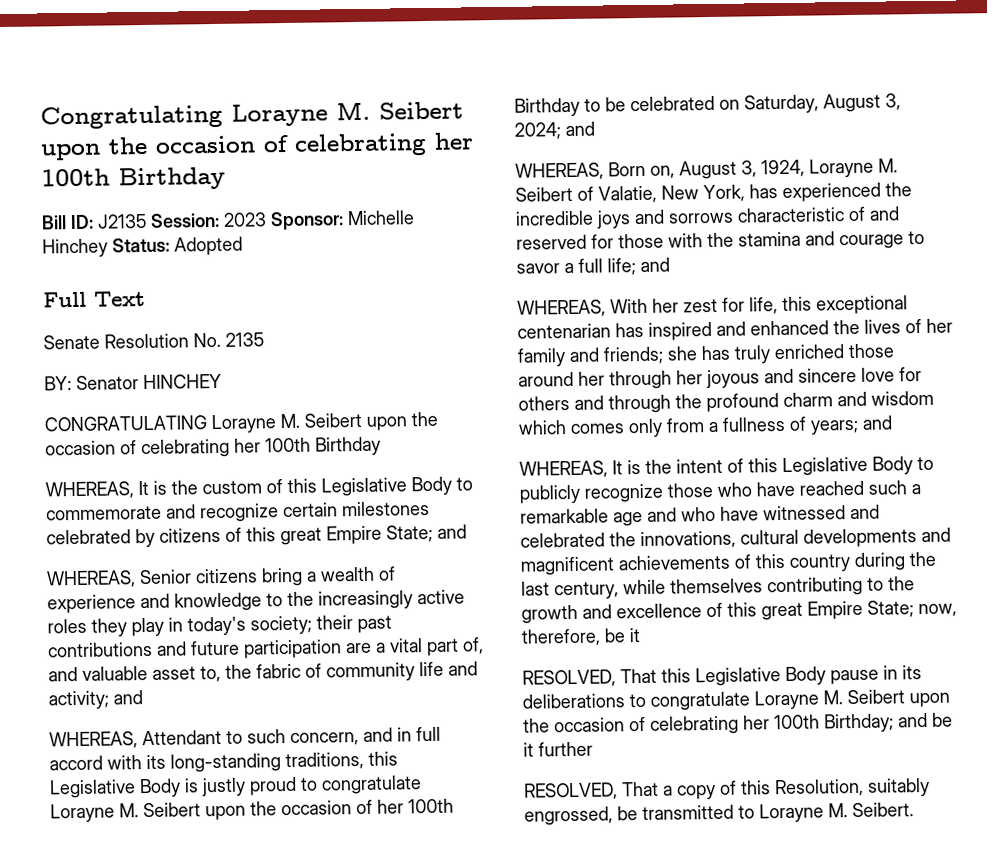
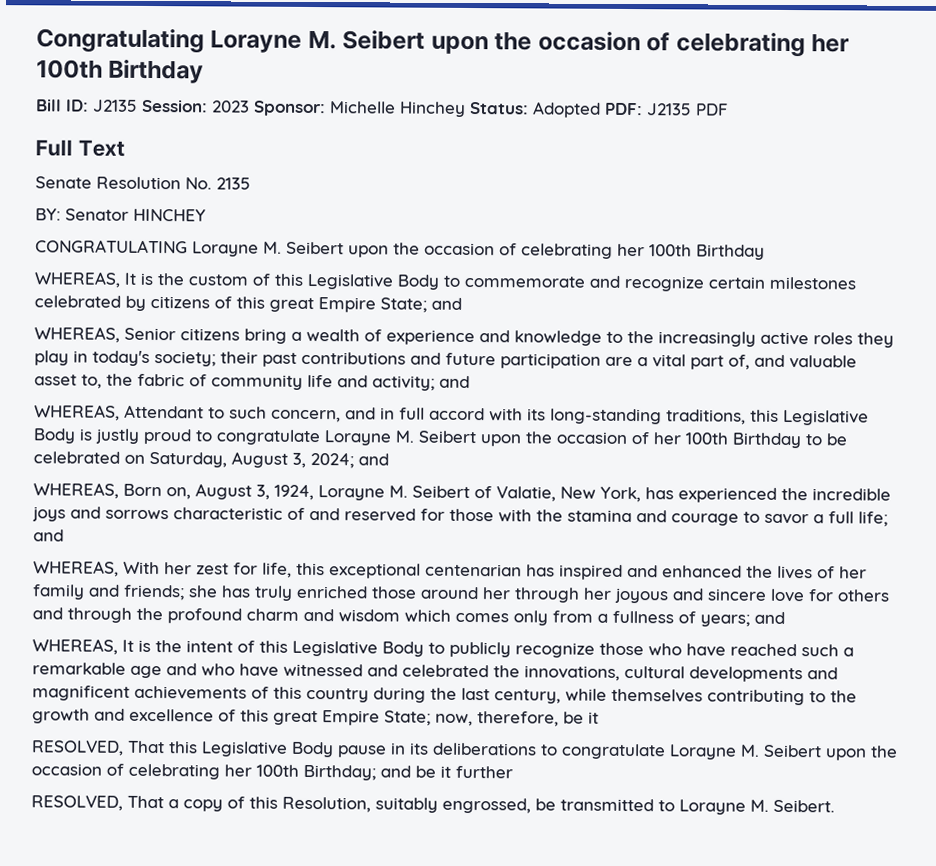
- Bill ID: J2135 Session: 2023 Sponsor: Michelle Hinchey Status: Adopted
+ Bill ID: J2135 Session: 2023 Sponsor: Michelle Hinchey Status: Adopted PDF: J2135 PDF

